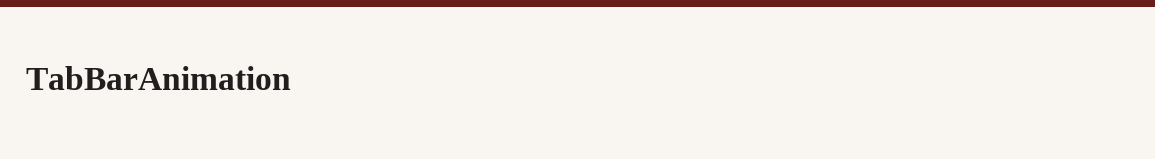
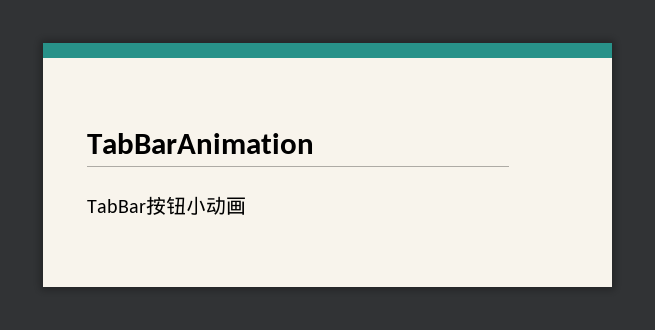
+ TabBar按钮小动画

